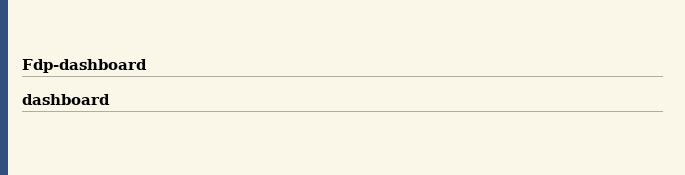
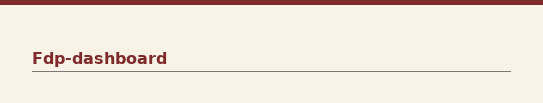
- dashboard

